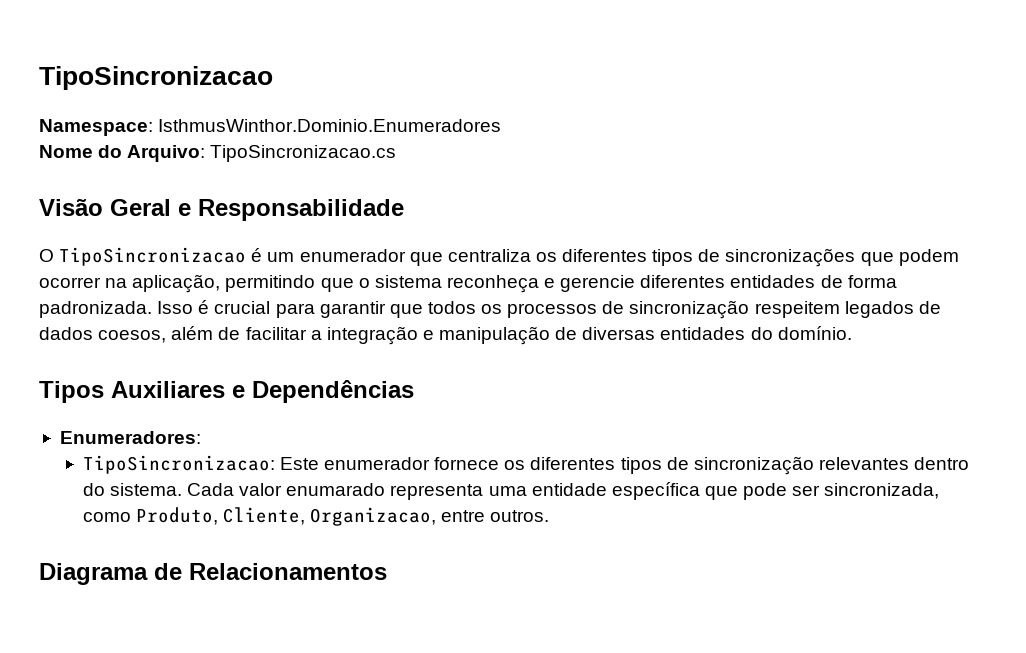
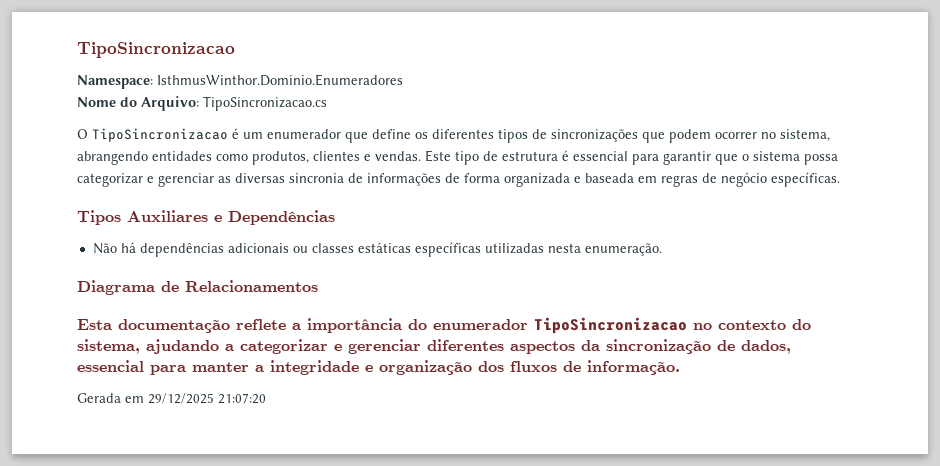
- Visão Geral e Responsabilidade
- O TipoSincronizacao é um enumerador que centraliza os diferentes tipos de sincronizações que podem ocorrer na aplicação, permitindo que o sistema reconheça e gerencie diferentes entidades de forma padronizada. Isso é crucial para garantir que todos os processos de sincronização respeitem legados de dados coesos, além de facilitar a integração e manipulação de diversas entidades do domínio.
+ O TipoSincronizacao é um enumerador que define os diferentes tipos de sincronizações que podem ocorrer no sistema, abrangendo entidades como produtos, clientes e vendas. Este tipo de estrutura é essencial para garantir que o sistema possa categorizar e gerenciar as diversas sincronia de informações de forma organizada e baseada em regras de negócio específicas.
  Tipos Auxiliares e Dependências
- Enumeradores:
- TipoSincronizacao: Este enumerador fornece os diferentes tipos de sincronização relevantes dentro do sistema. Cada valor enumarado representa uma entidade específica que pode ser sincronizada, como Produto, Cliente, Organizacao, entre outros.
+ Não há dependências adicionais ou classes estáticas específicas utilizadas nesta enumeração.
  Diagrama de Relacionamentos
+ Esta documentação reflete a importância do enumerador TipoSincronizacao no contexto do sistema, ajudando a categorizar e gerenciar diferentes aspectos da sincronização de dados, essencial para manter a integridade e organização dos fluxos de informação.
+ Gerada em 29/12/2025 21:07:20

